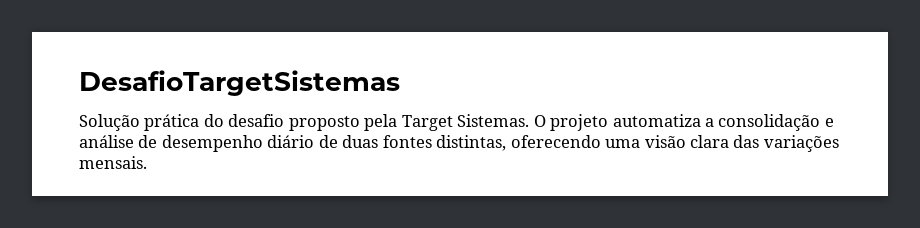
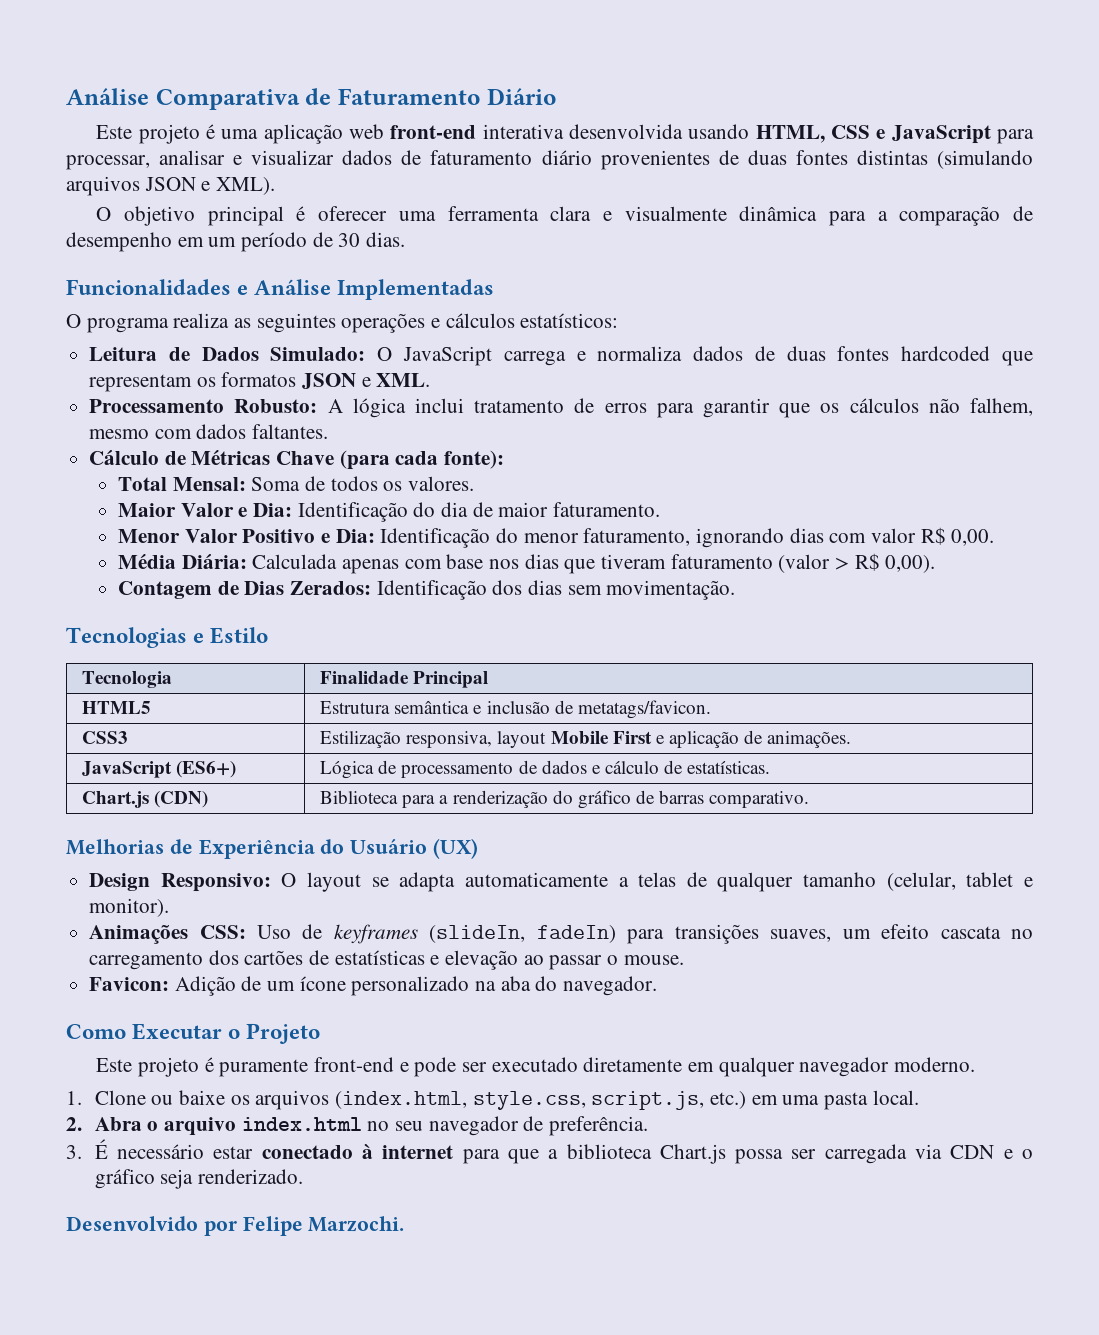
- DesafioTargetSistemas
- Solução prática do desafio proposto pela Target Sistemas. O projeto automatiza a consolidação e análise de desempenho diário de duas fontes distintas, oferecendo uma visão clara das variações mensais.
+ Análise Comparativa de Faturamento Diário
+ Este projeto é uma aplicação web front-end interativa desenvolvida usando HTML, CSS e JavaScript para processar, analisar e visualizar dados de faturamento diário provenientes de duas fontes distintas (simulando arquivos JSON e XML).
+ O objetivo principal é oferecer uma ferramenta clara e visualmente dinâmica para a comparação de desempenho em um período de 30 dias.
+ Funcionalidades e Análise Implementadas
+ O programa realiza as seguintes operações e cálculos estatísticos:
+ Leitura de Dados Simulado: O JavaScript carrega e normaliza dados de duas fontes hardcoded que representam os formatos JSON e XML.
+ Processamento Robusto: A lógica inclui tratamento de erros para garantir que os cálculos não falhem, mesmo com dados faltantes.
+ Cálculo de Métricas Chave (para cada fonte):
+ Total Mensal: Soma de todos os valores.
+ Maior Valor e Dia: Identificação do dia de maior faturamento.
+ Menor Valor Positivo e Dia: Identificação do menor faturamento, ignorando dias com valor R$ 0,00.
+ Média Diária: Calculada apenas com base nos dias que tiveram faturamento (valor > R$ 0,00).
+ Contagem de Dias Zerados: Identificação dos dias sem movimentação.
+ Tecnologias e Estilo
+ Tecnologia | Finalidade Principal
+ HTML5 | Estrutura semântica e inclusão de metatags/favicon.
+ CSS3 | Estilização responsiva, layout Mobile First e aplicação de animações.
+ JavaScript (ES6+) | Lógica de processamento de dados e cálculo de estatísticas.
+ Chart.js (CDN) | Biblioteca para a renderização do gráfico de barras comparativo.
+ Melhorias de Experiência do Usuário (UX)
+ Design Responsivo: O layout se adapta automaticamente a telas de qualquer tamanho (celular, tablet e monitor).
+ Animações CSS: Uso de keyframes (slideIn, fadeIn) para transições suaves, um efeito cascata no carregamento dos cartões de estatísticas e elevação ao passar o mouse.
+ Favicon: Adição de um ícone personalizado na aba do navegador.
+ Como Executar o Projeto
+ Este projeto é puramente front-end e pode ser executado diretamente em qualquer navegador moderno.
+ 1. Clone ou baixe os arquivos (index.html, style.css, script.js, etc.) em uma pasta local.
+ 2. Abra o arquivo index.html no seu navegador de preferência.
+ 3. É necessário estar conectado à internet para que a biblioteca Chart.js possa ser carregada via CDN e o gráfico seja renderizado.
+ Desenvolvido por Felipe Marzochi.

